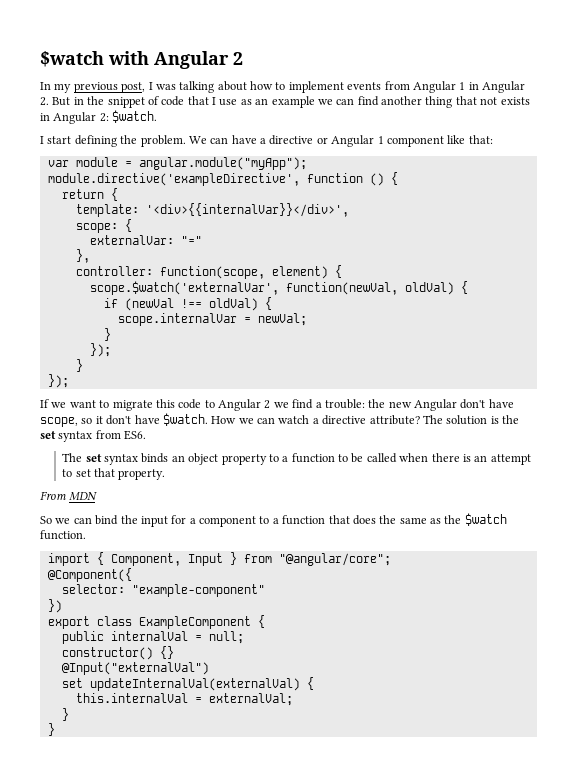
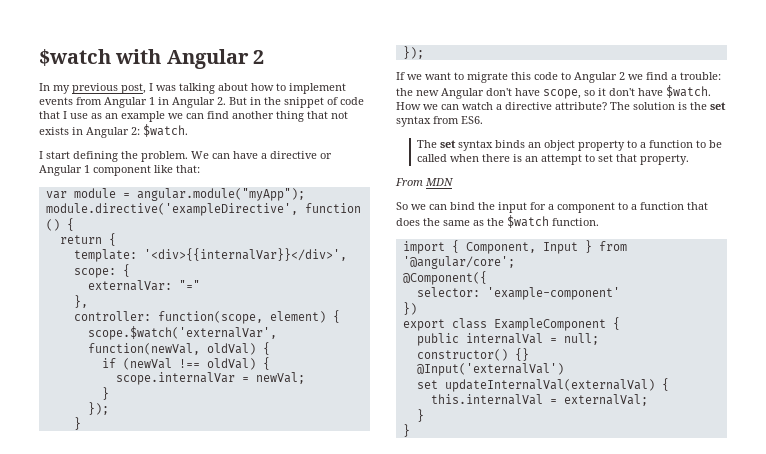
- import { Component, Input } from "@angular/core";
+ import { Component, Input } from '@angular/core';
- selector: "example-component"
+ selector: 'example-component'
- @Input("externalVal")
+ @Input('externalVal')

